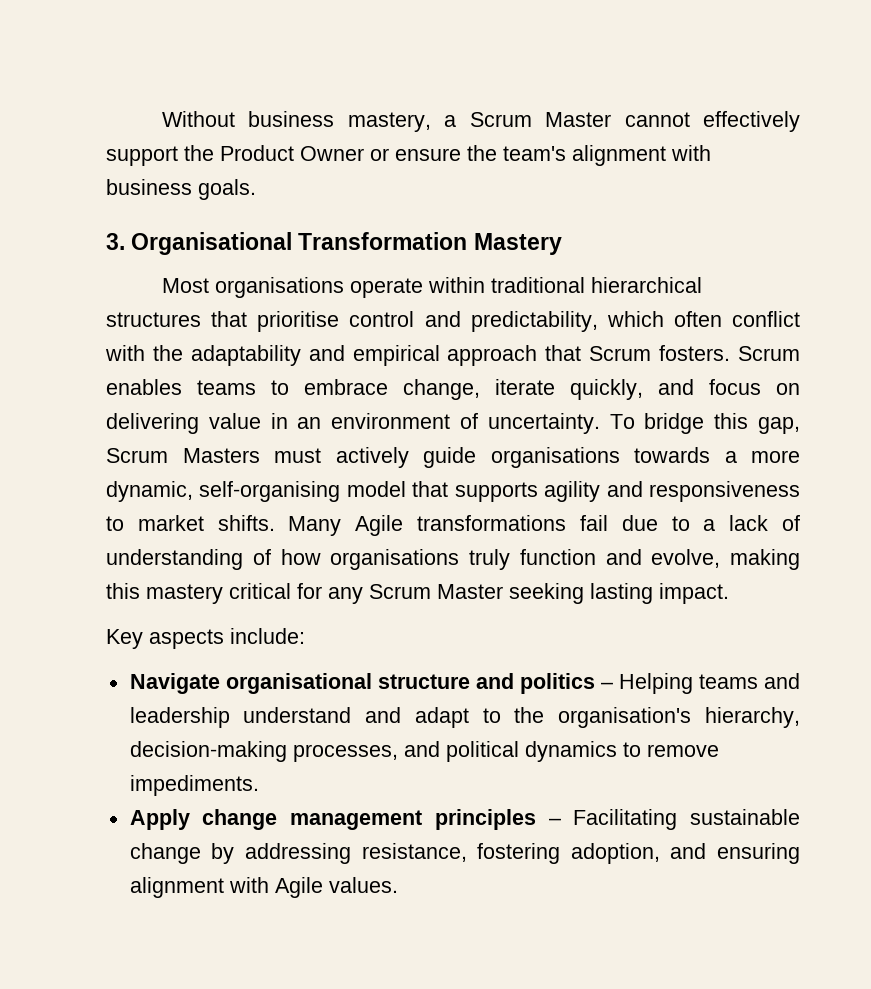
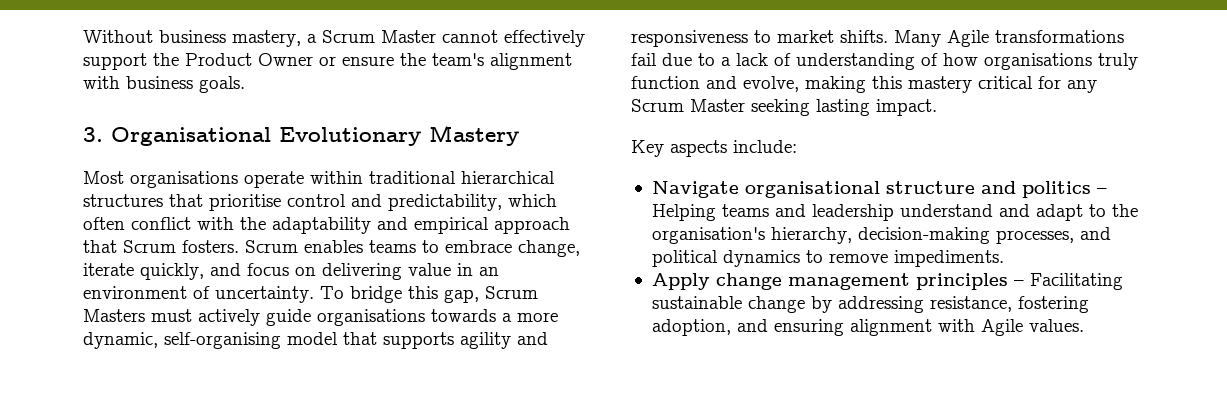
- 3. Organisational Transformation Mastery
+ 3. Organisational Evolutionary Mastery

